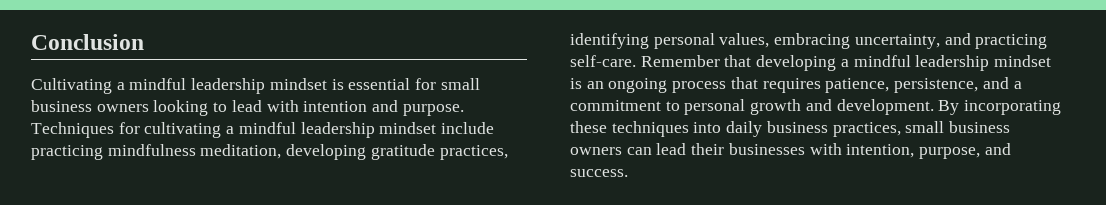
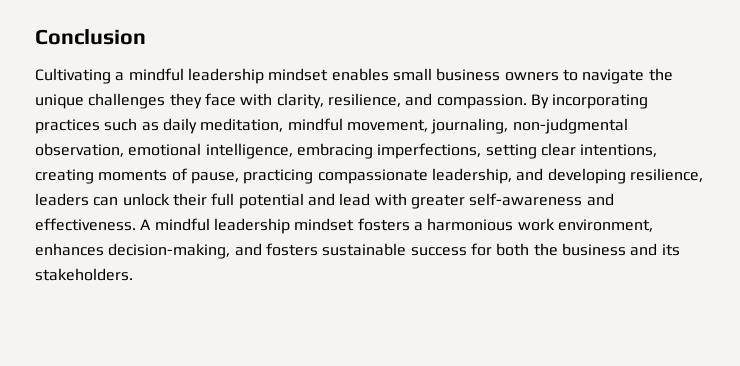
- Cultivating a mindful leadership mindset is essential for small business owners looking to lead with intention and purpose. Techniques for cultivating a mindful leadership mindset include practicing mindfulness meditation, developing gratitude practices, identifying personal values, embracing uncertainty, and practicing self-care. Remember that developing a mindful leadership mindset is an ongoing process that requires patience, persistence, and a commitment to personal growth and development. By incorporating these techniques into daily business practices, small business owners can lead their businesses with intention, purpose, and success.
+ Cultivating a mindful leadership mindset enables small business owners to navigate the unique challenges they face with clarity, resilience, and compassion. By incorporating practices such as daily meditation, mindful movement, journaling, non-judgmental observation, emotional intelligence, embracing imperfections, setting clear intentions, creating moments of pause, practicing compassionate leadership, and developing resilience, leaders can unlock their full potential and lead with greater self-awareness and effectiveness. A mindful leadership mindset fosters a harmonious work environment, enhances decision-making, and fosters sustainable success for both the business and its stakeholders.

